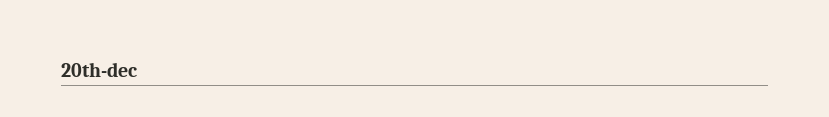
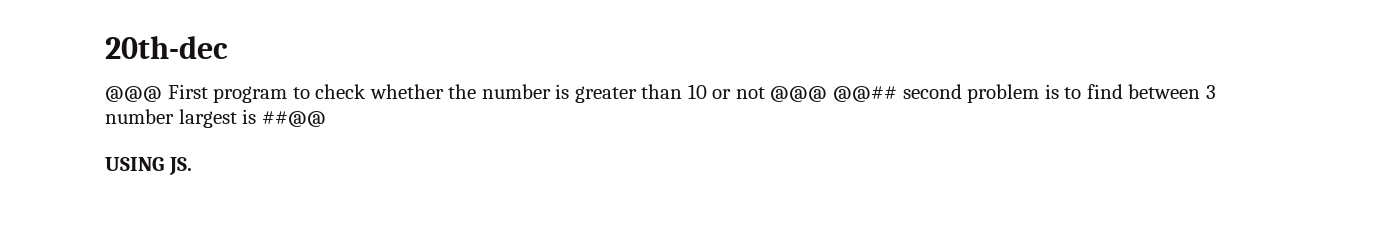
+ @@@ First program to check whether the number is greater than 10 or not @@@ @@## second problem is to find between 3 number largest is ##@@
+ USING JS.

